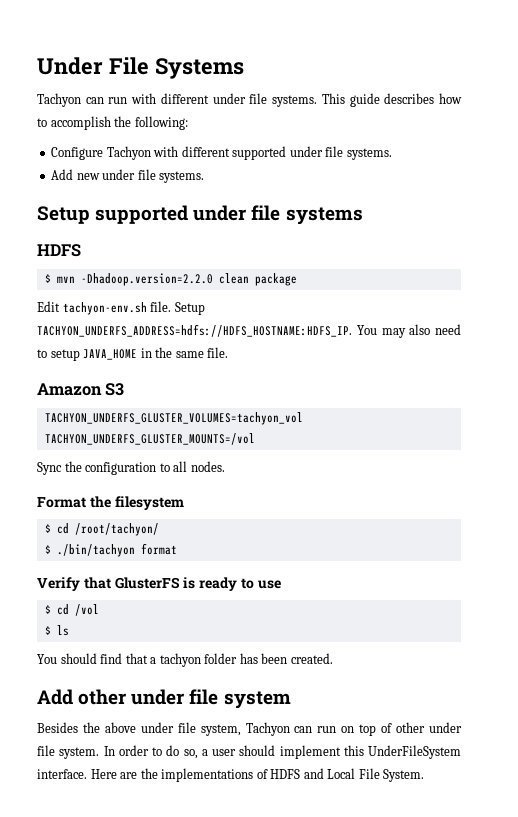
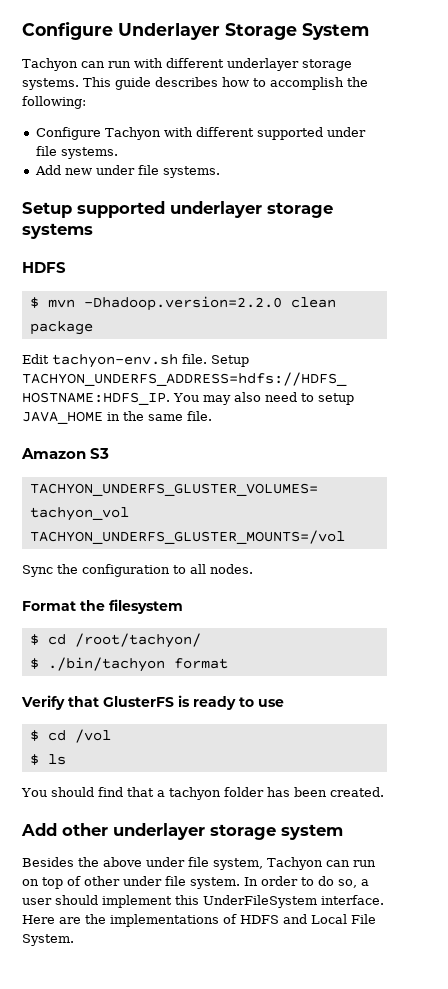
- Under File Systems
+ Configure Underlayer Storage System
- Tachyon can run with different under file systems.
+ Tachyon can run with different underlayer storage systems.
- Setup supported under file systems
+ Setup supported underlayer storage systems
- Add other under file system
+ Add other underlayer storage system

